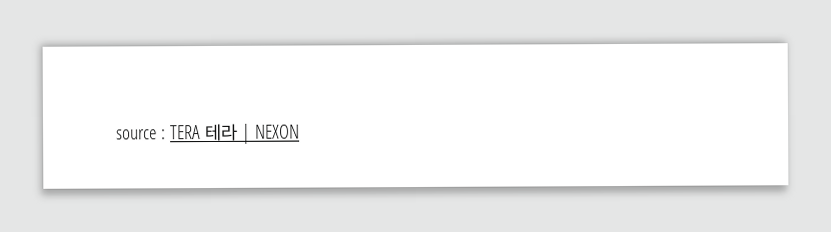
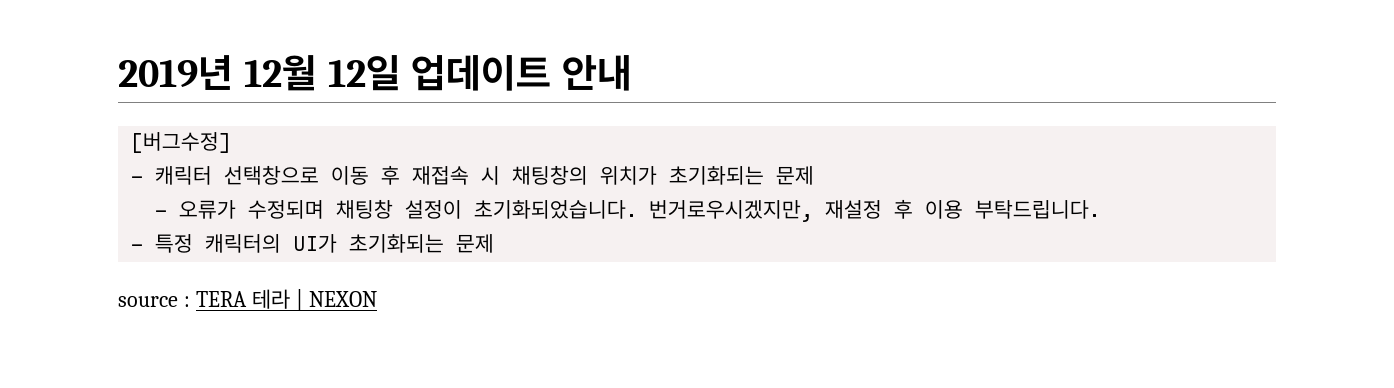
+ 2019년 12월 12일 업데이트 안내
+ [버그수정]
+ - 캐릭터 선택창으로 이동 후 재접속 시 채팅창의 위치가 초기화되는 문제
+ - 오류가 수정되며 채팅창 설정이 초기화되었습니다. 번거로우시겠지만, 재설정 후 이용 부탁드립니다.
+ - 특정 캐릭터의 UI가 초기화되는 문제

